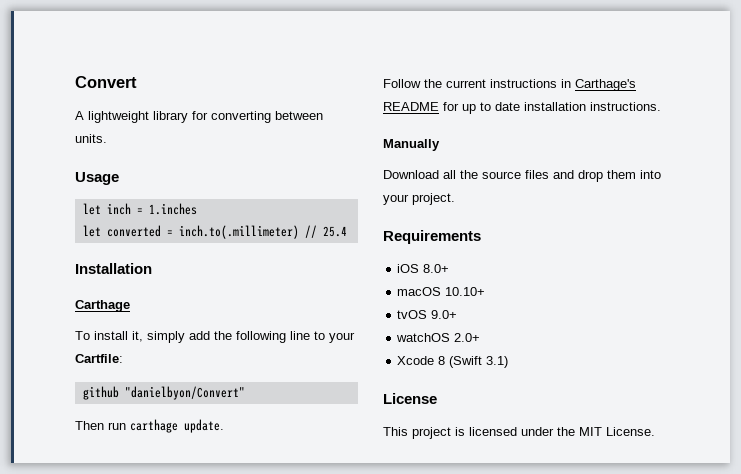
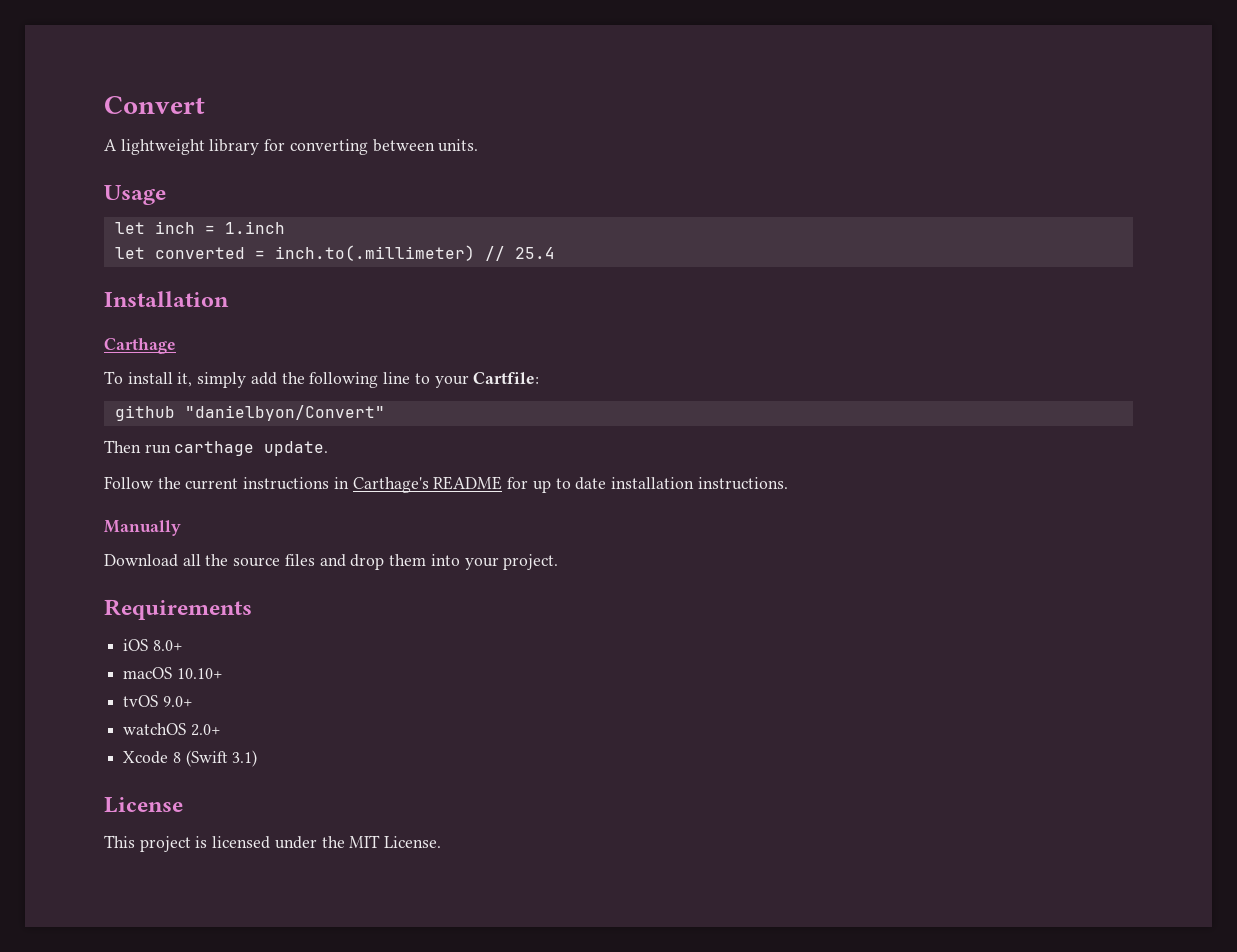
- let inch = 1.inches
+ let inch = 1.inch

